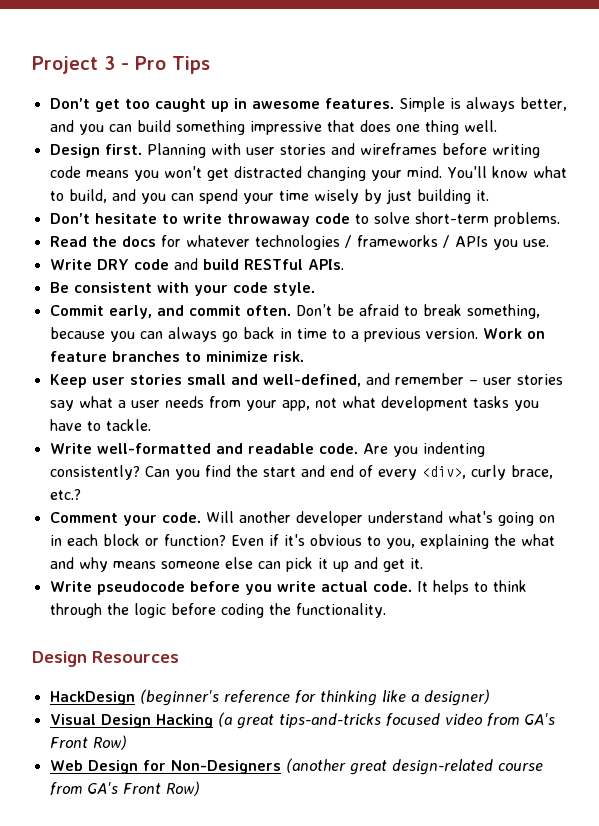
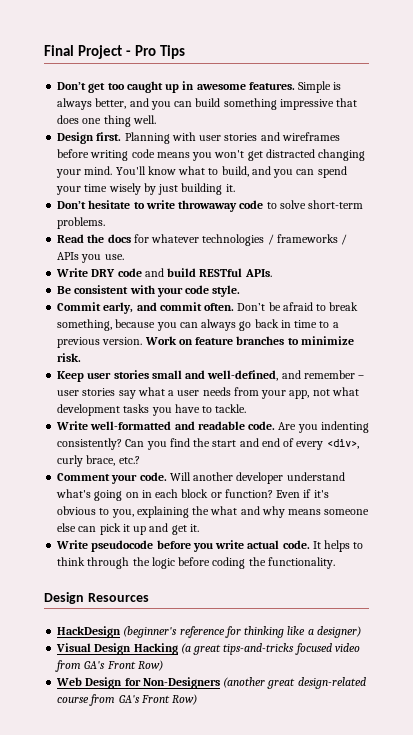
- Project 3 - Pro Tips
+ Final Project - Pro Tips

